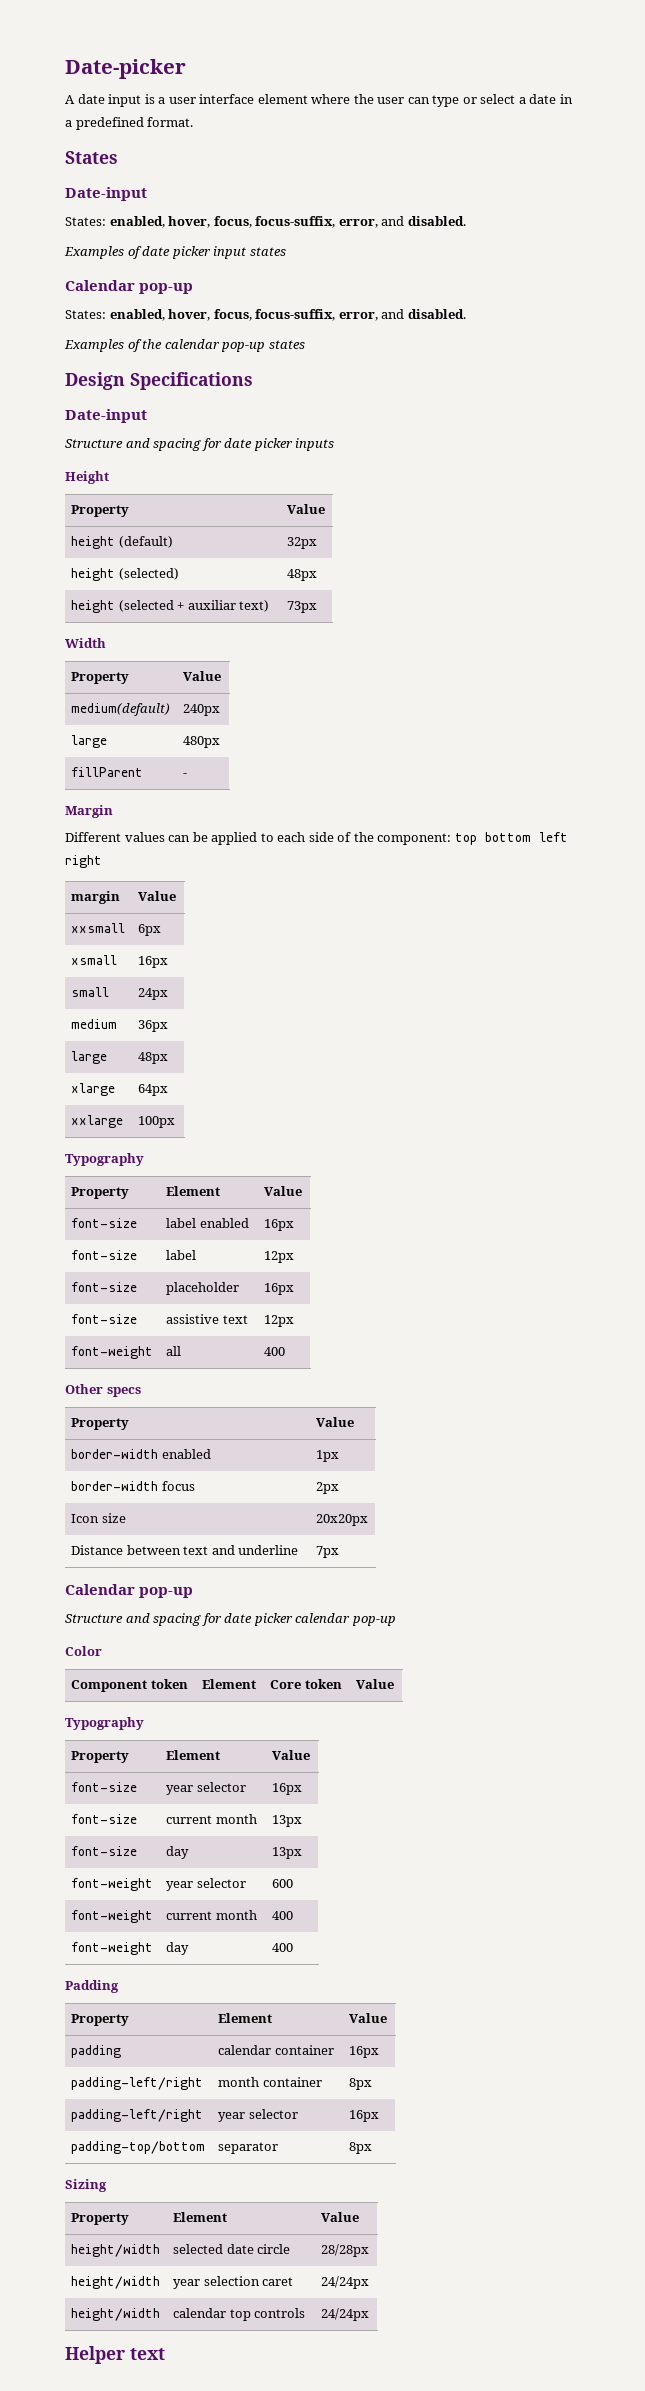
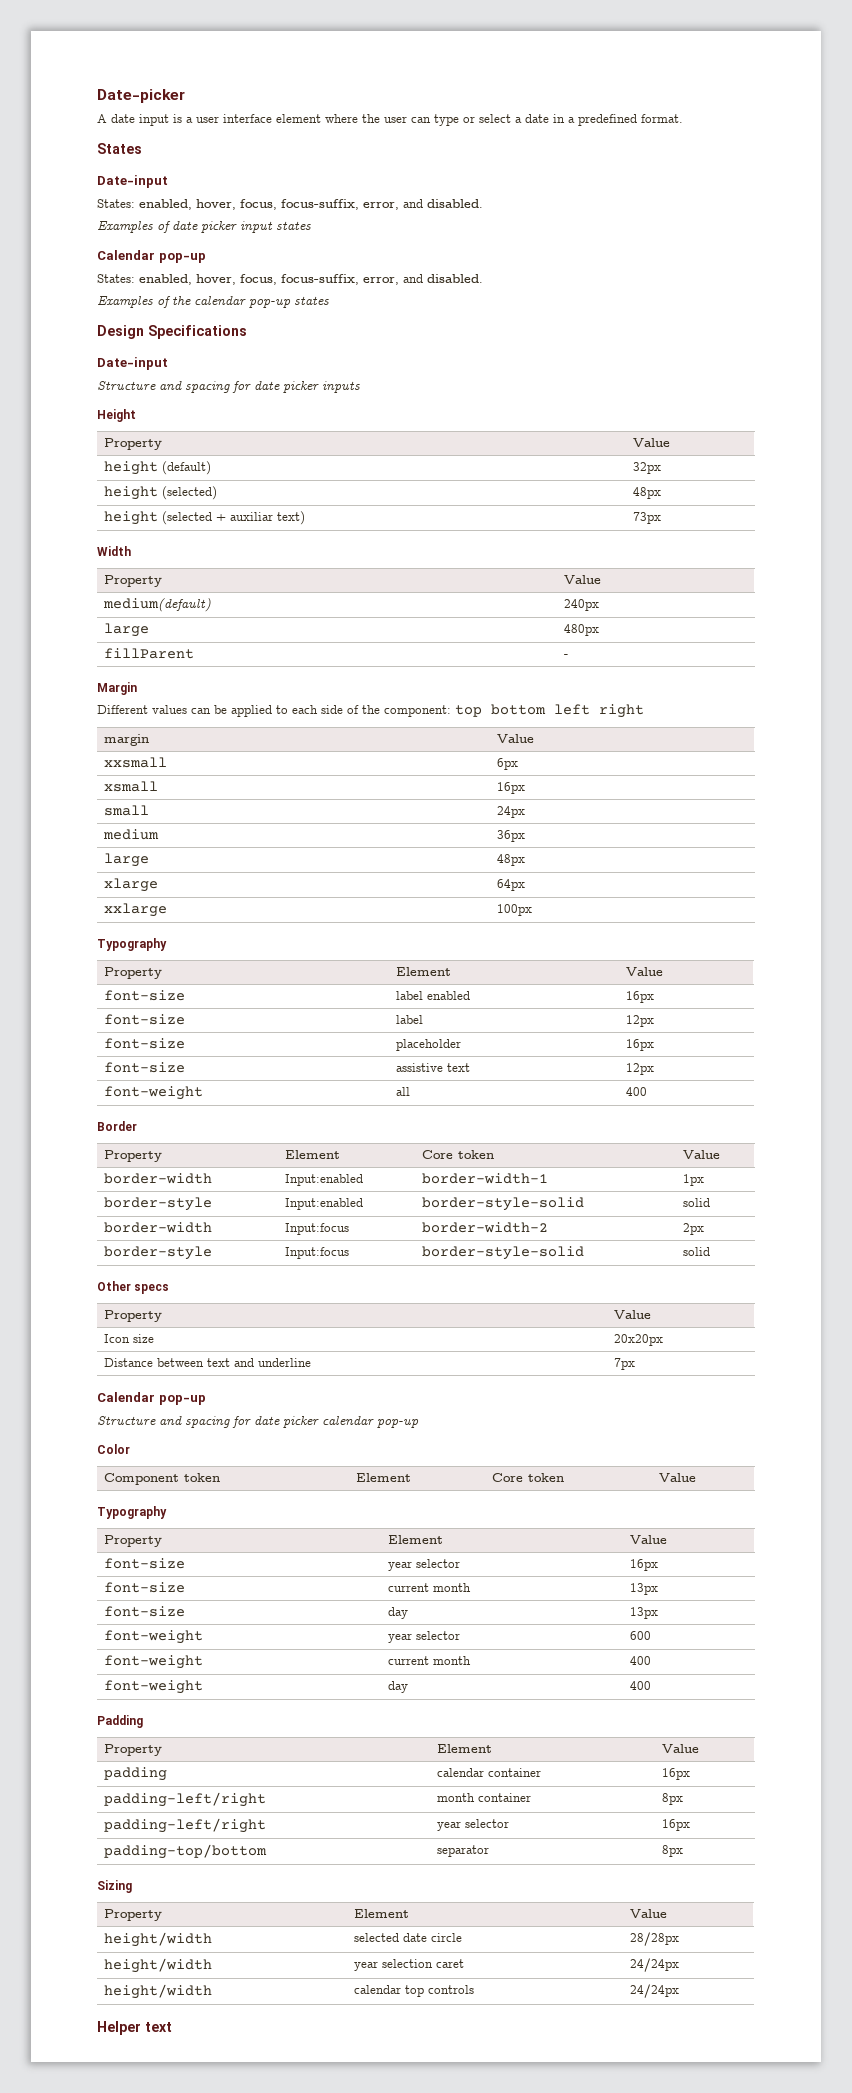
+ Border
+ Property | Element | Core token | Value
+ border-width | Input:enabled | border-width-1 | 1px
+ border-style | Input:enabled | border-style-solid | solid
+ border-width | Input:focus | border-width-2 | 2px
+ border-style | Input:focus | border-style-solid | solid
  Other specs
  Property | Value
- border-width enabled | 1px
- border-width focus | 2px

